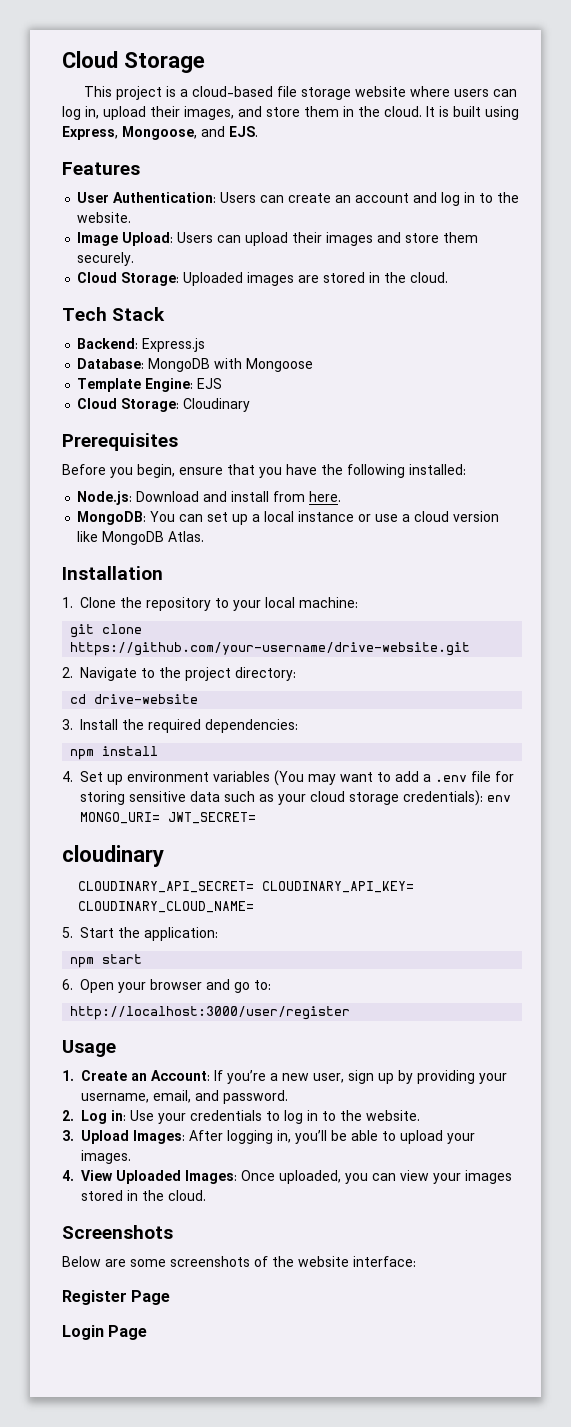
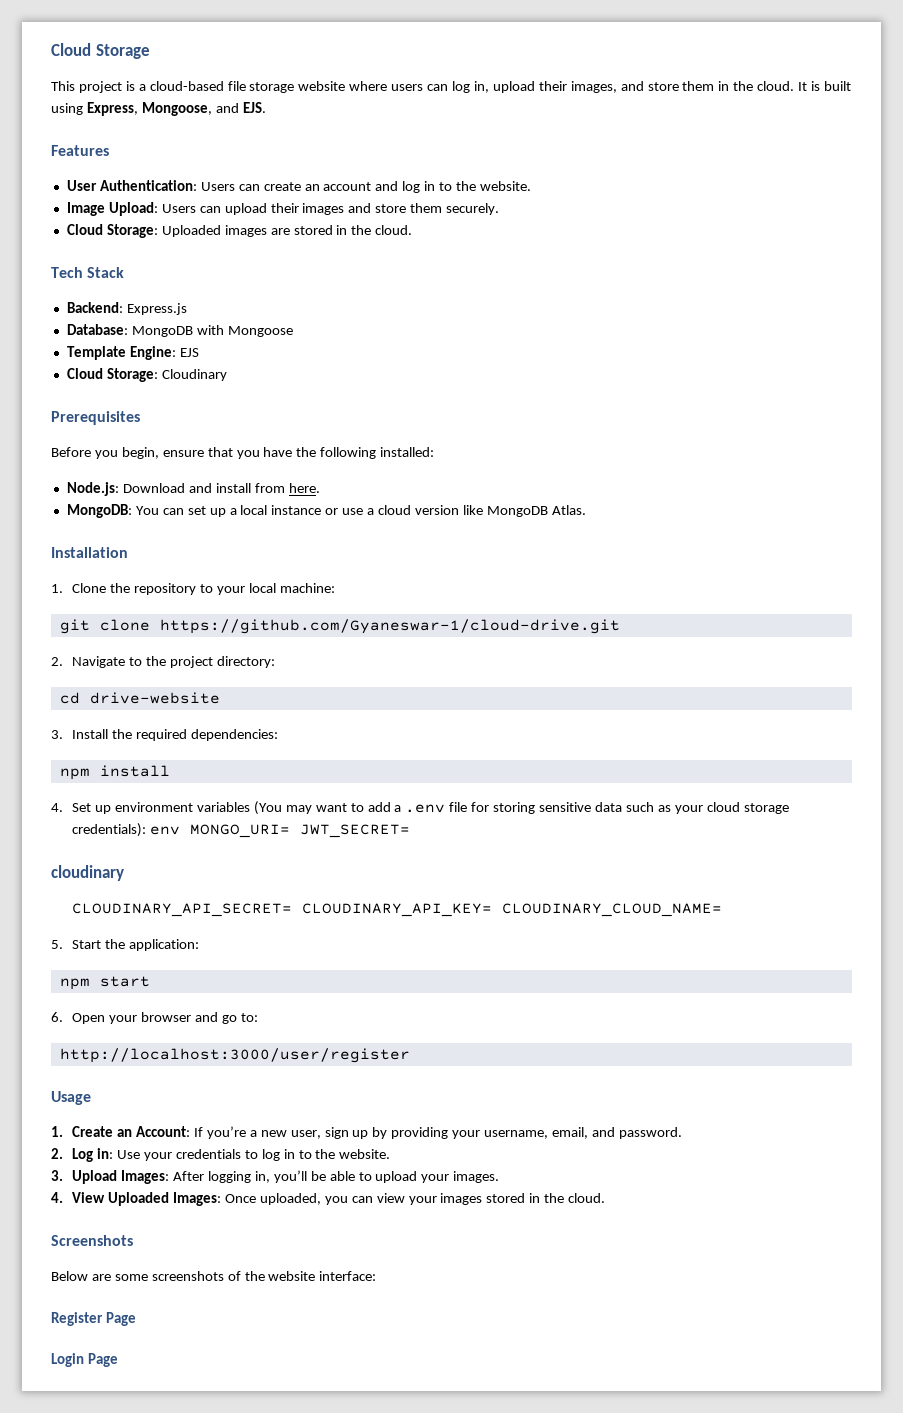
- git clone https://github.com/your-username/drive-website.git
+ git clone https://github.com/Gyaneswar-1/cloud-drive.git

